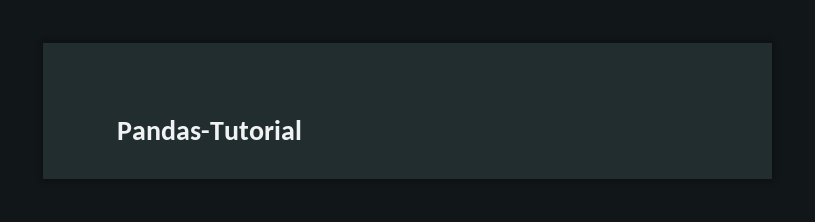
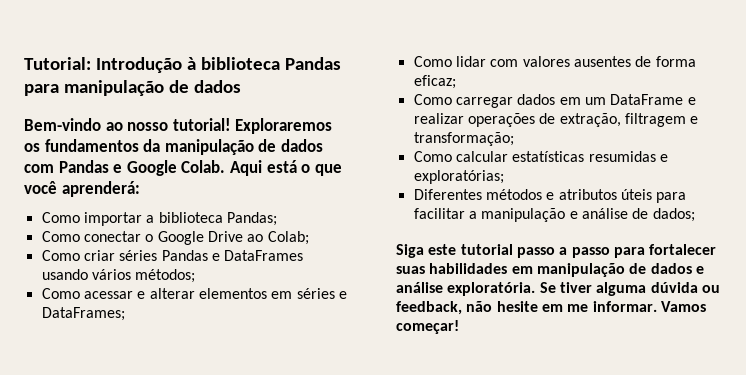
- Pandas-Tutorial
+ Tutorial: Introdução à biblioteca Pandas para manipulação de dados
+ Bem-vindo ao nosso tutorial! Exploraremos os fundamentos da manipulação de dados com Pandas e Google Colab. Aqui está o que você aprenderá:
+ Como importar a biblioteca Pandas;
+ Como conectar o Google Drive ao Colab;
+ Como criar séries Pandas e DataFrames usando vários métodos;
+ Como acessar e alterar elementos em séries e DataFrames;
+ Como lidar com valores ausentes de forma eficaz;
+ Como carregar dados em um DataFrame e realizar operações de extração, filtragem e transformação;
+ Como calcular estatísticas resumidas e exploratórias;
+ Diferentes métodos e atributos úteis para facilitar a manipulação e análise de dados;
+ Siga este tutorial passo a passo para fortalecer suas habilidades em manipulação de dados e análise exploratória. Se tiver alguma dúvida ou feedback, não hesite em me informar. Vamos começar!

